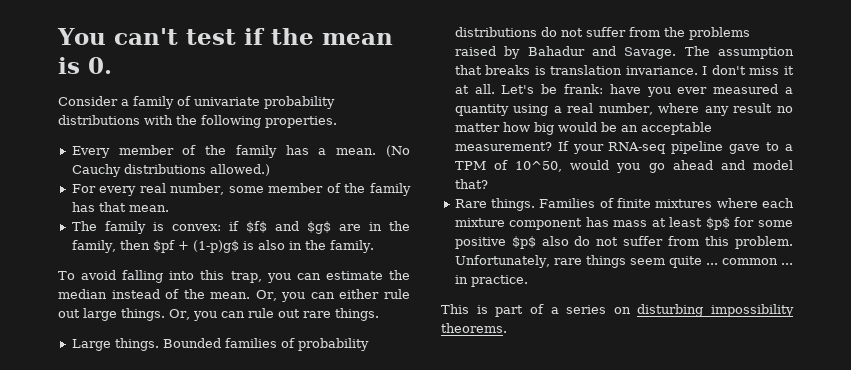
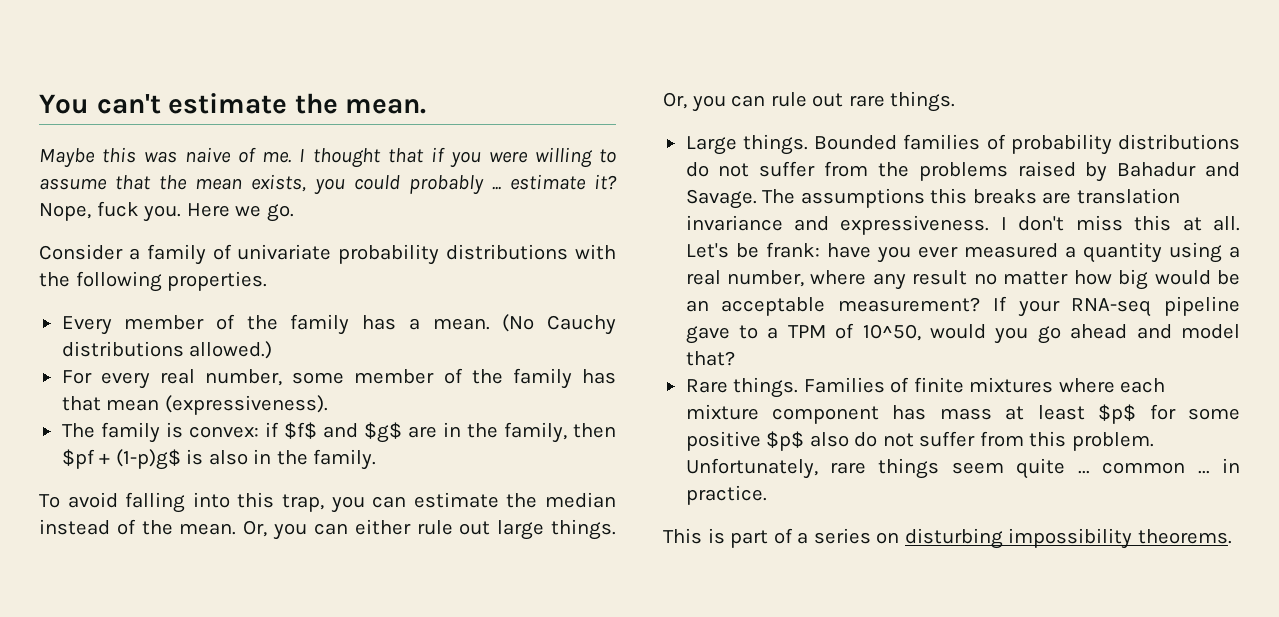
- You can't test if the mean is 0.
+ You can't estimate the mean.
+ Maybe this was naive of me. I thought that if you were willing to assume that the mean exists, you could probably ... estimate it? Nope, fuck you. Here we go.
- For every real number, some member of the family has that mean.
+ For every real number, some member of the family has that mean (expressiveness).
- The assumption that breaks is translation invariance.
+ The assumptions this breaks are translation invariance and expressiveness.
- I don't miss it at all.
+ I don't miss this at all.

